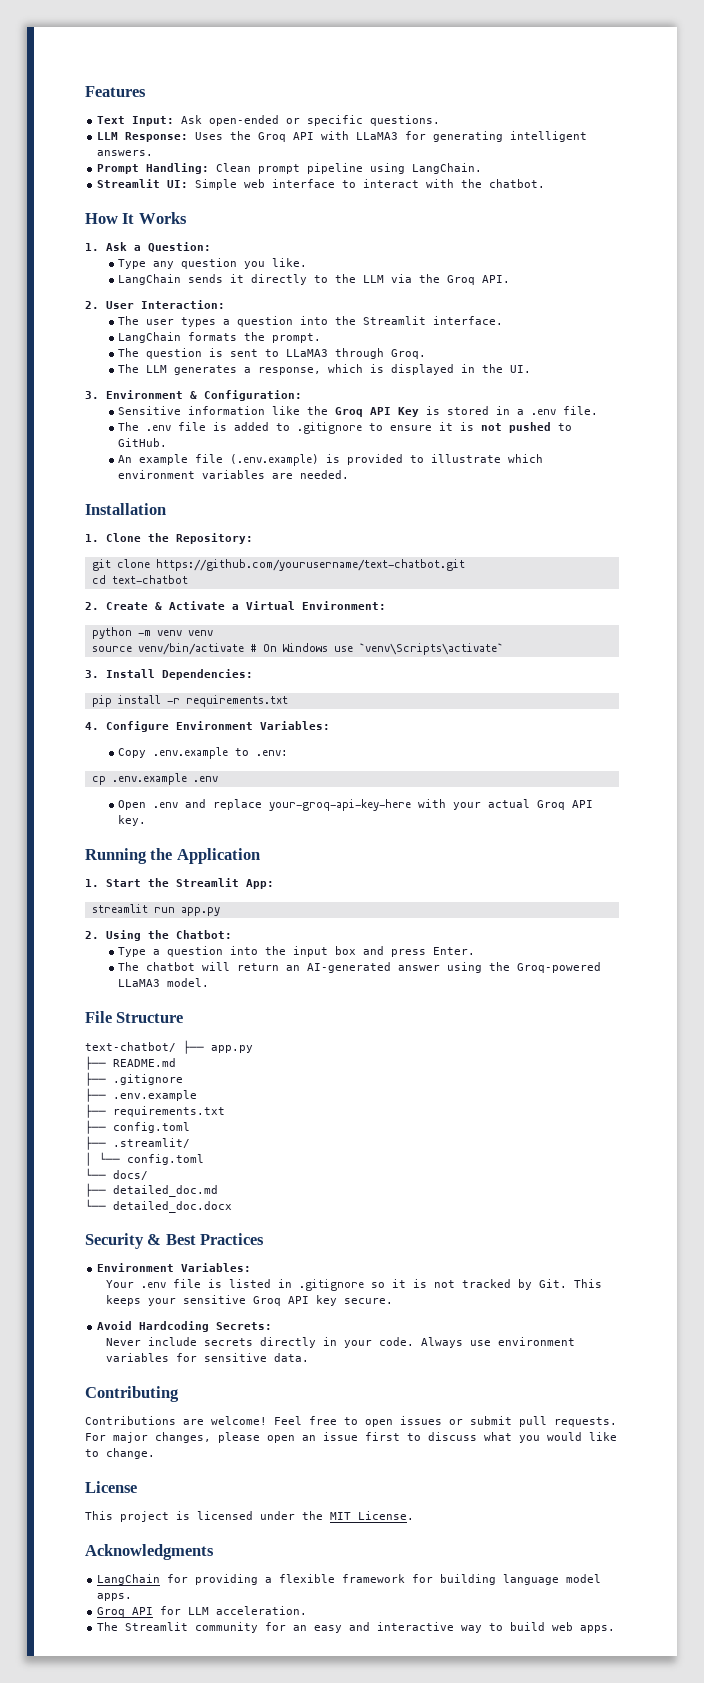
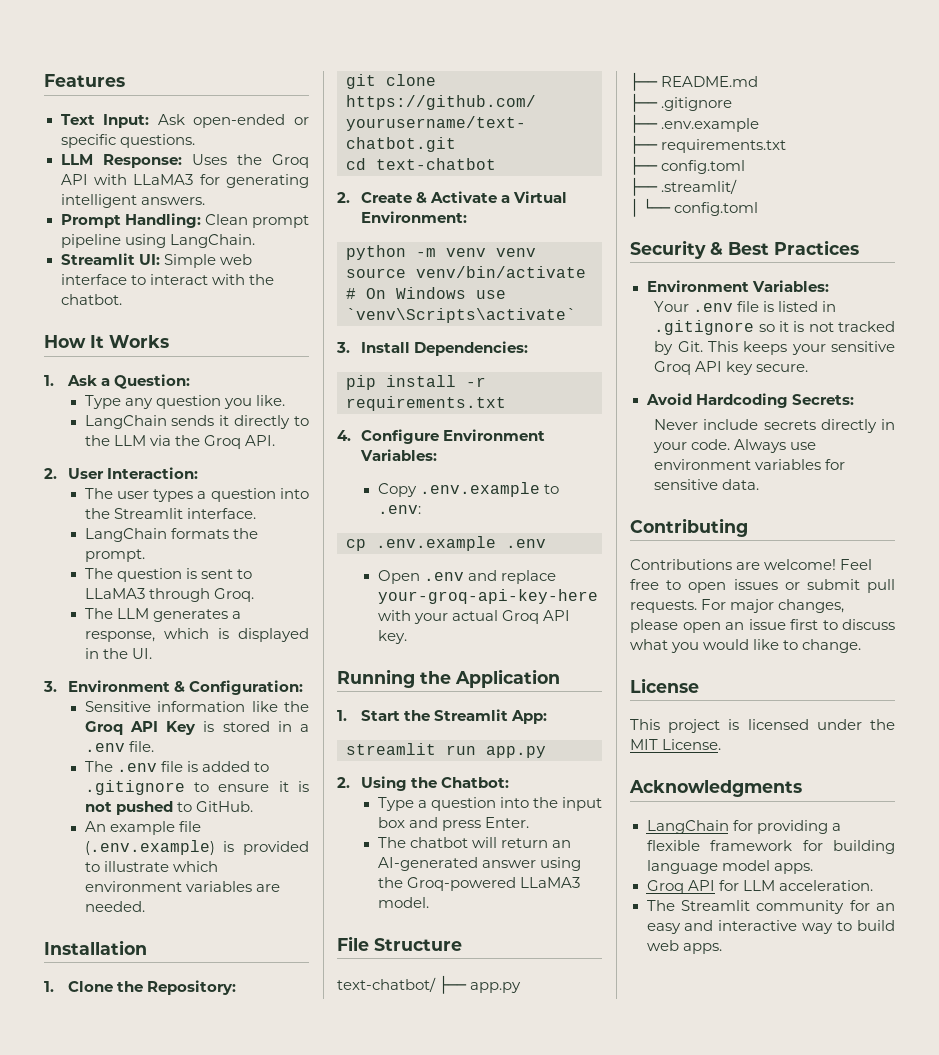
- └── docs/
- ├── detailed_doc.md
- └── detailed_doc.docx

